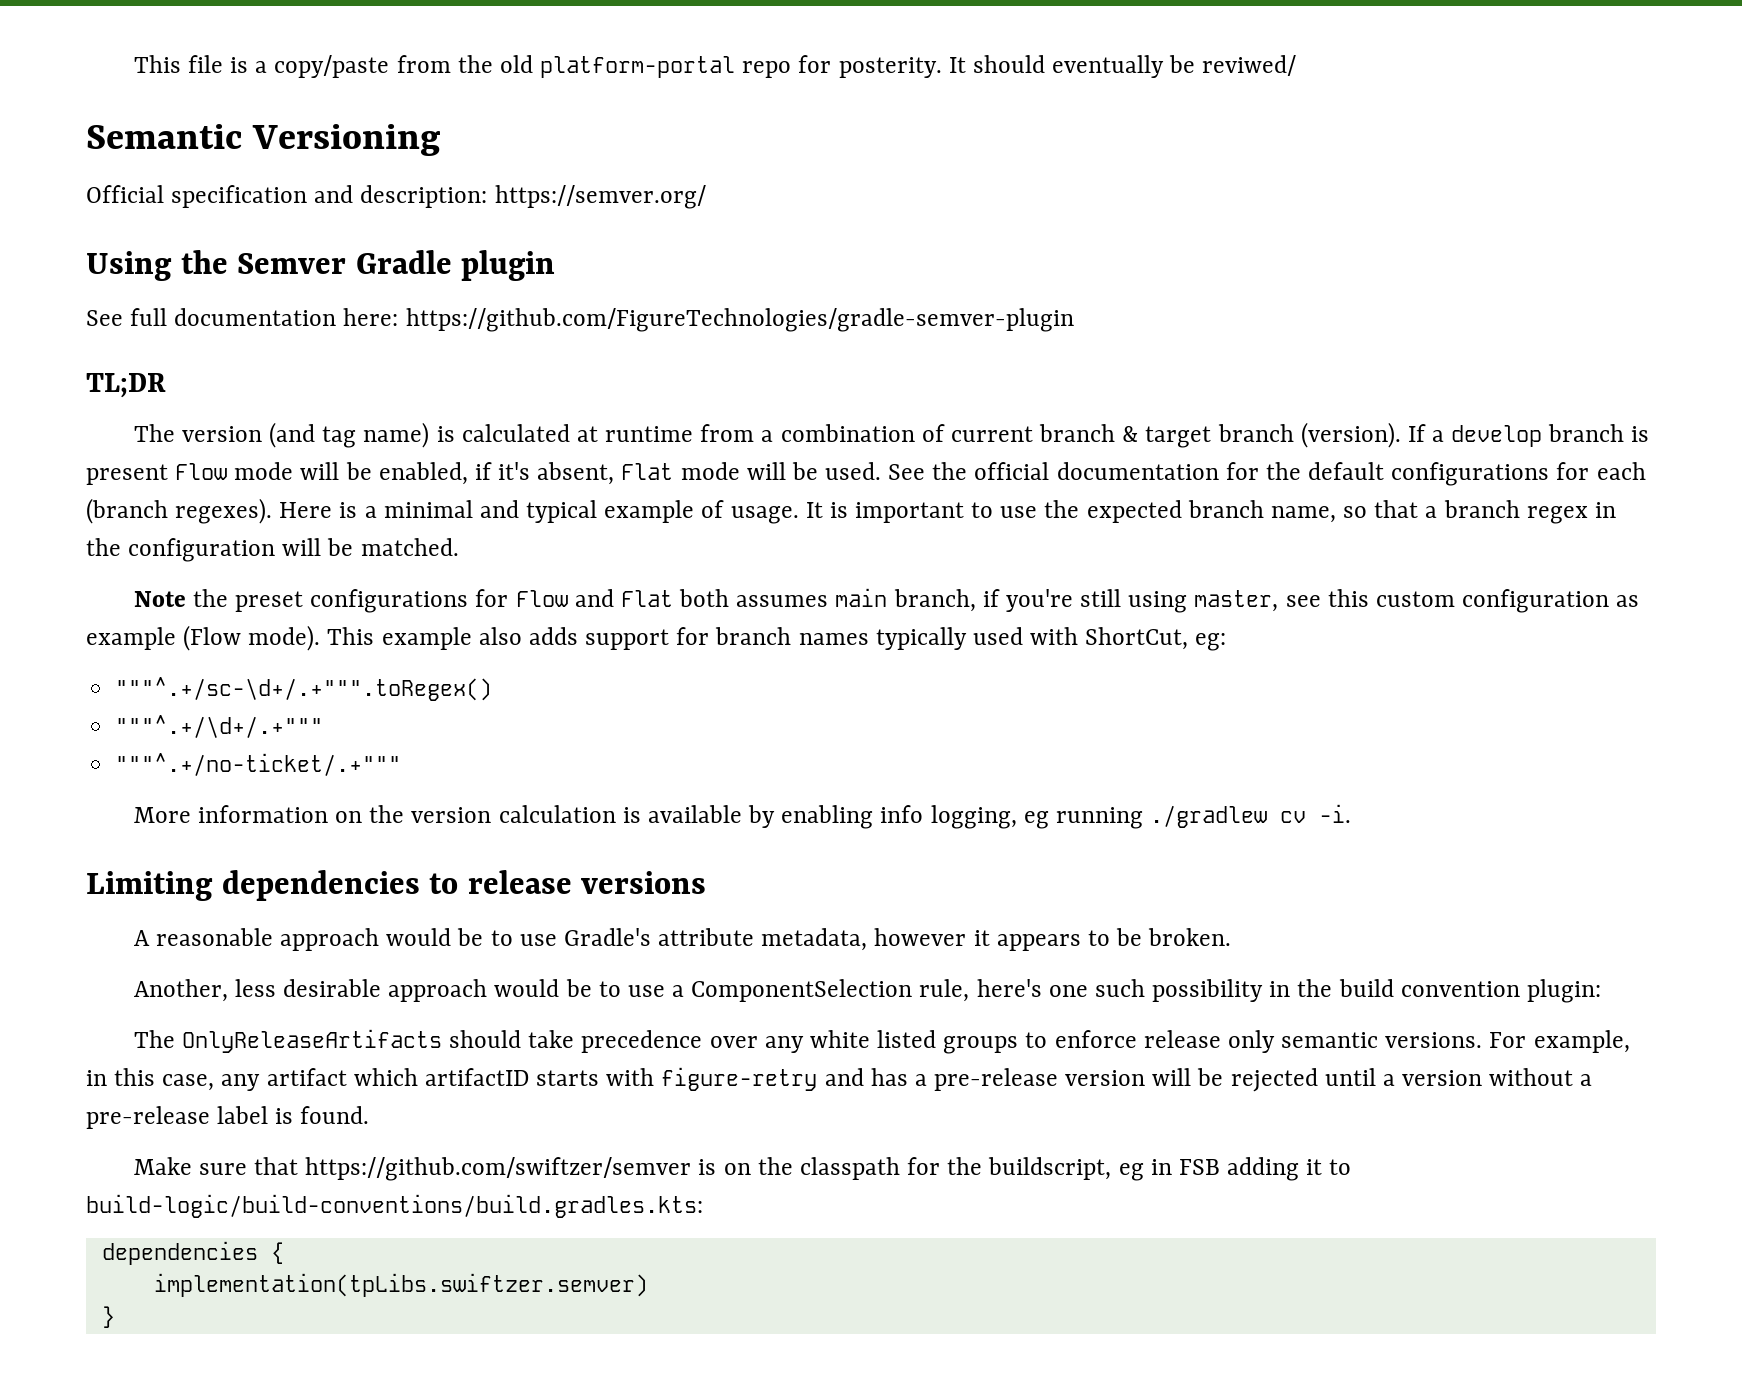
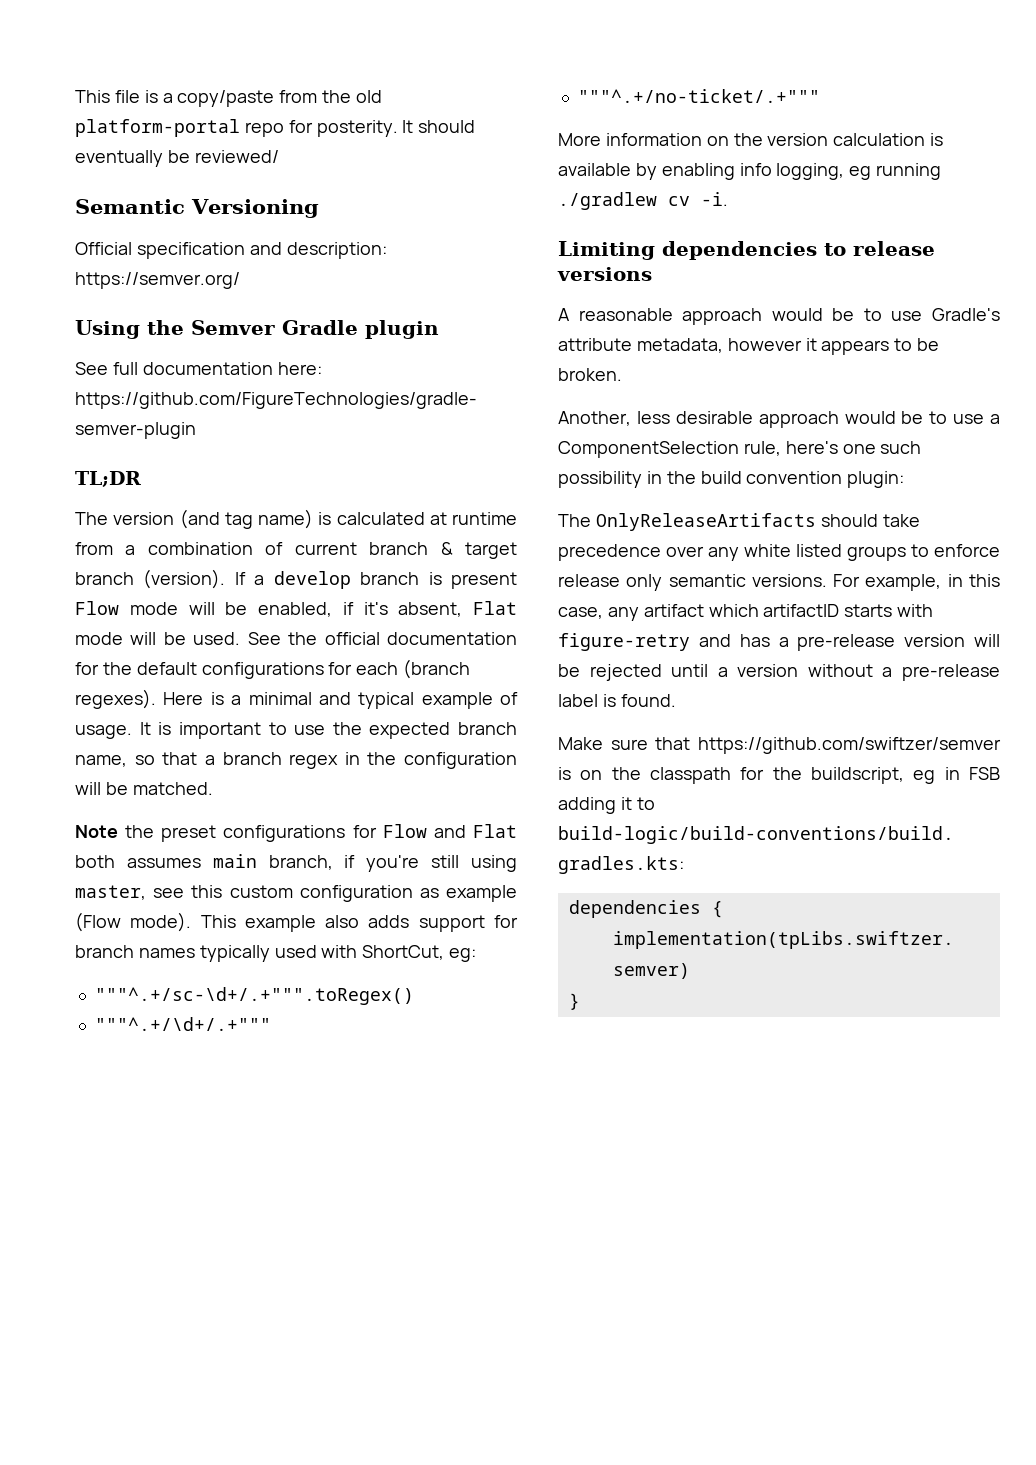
- It should eventually be reviwed/
+ It should eventually be reviewed/

